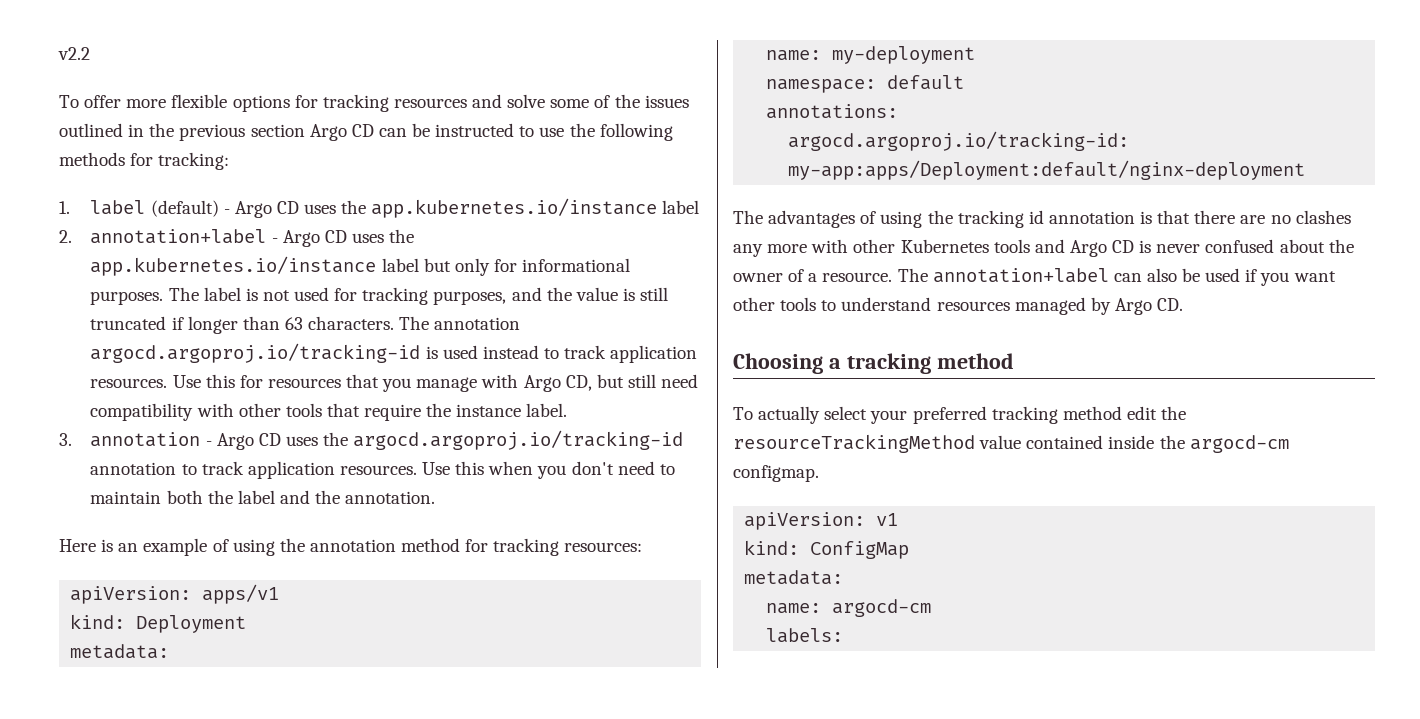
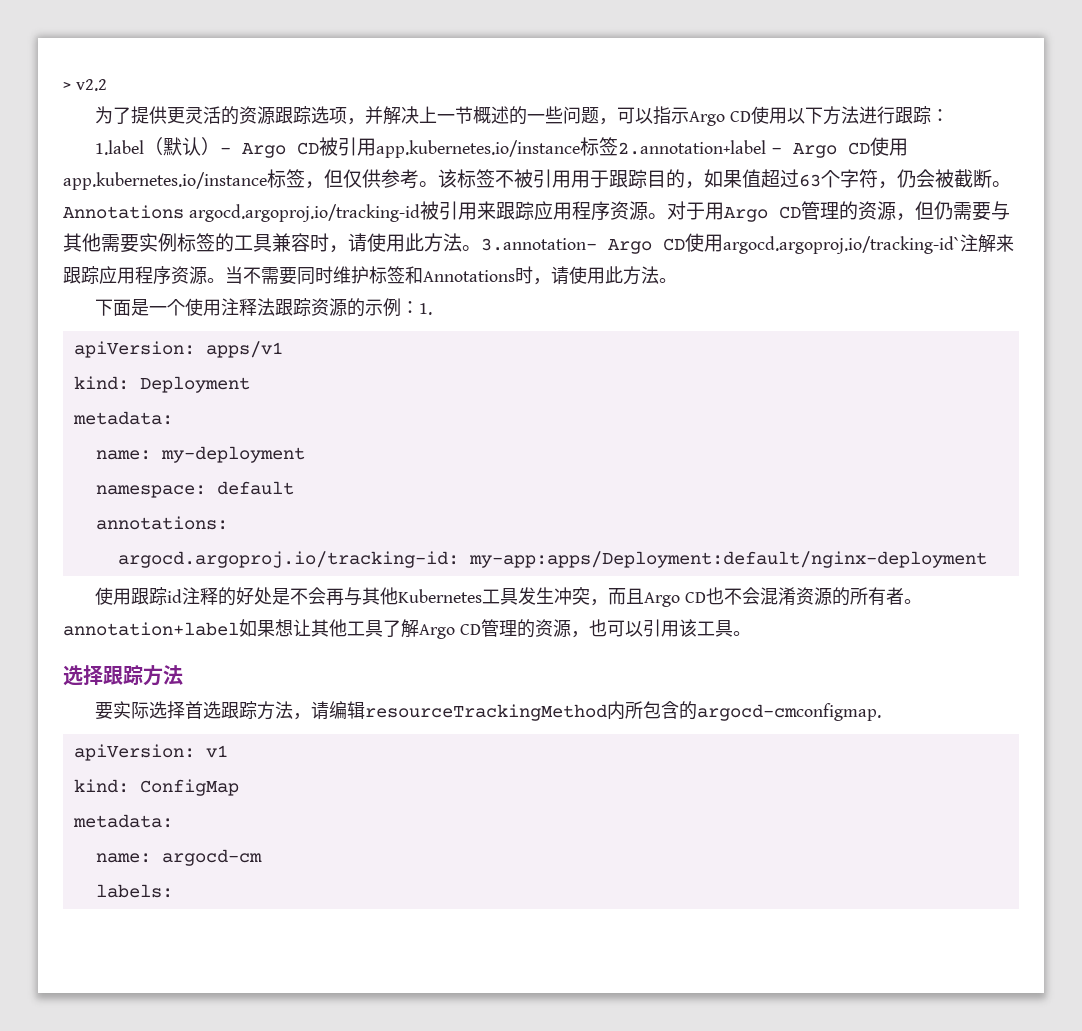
- v2.2
+ > v2.2
- To offer more flexible options for tracking resources and solve some of the issues outlined in the previous section Argo CD can be instructed to use the following methods for tracking:
- 1. label (default) - Argo CD uses the app.kubernetes.io/instance label
- 2. annotation+label - Argo CD uses the app.kubernetes.io/instance label but only for informational purposes. The label is not used for tracking purposes, and the value is still truncated if longer than 63 characters. The annotation argocd.argoproj.io/tracking-id is used instead to track application resources. Use this for resources that you manage with Argo CD, but still need compatibility with other tools that require the instance label.
- 3. annotation - Argo CD uses the argocd.argoproj.io/tracking-id annotation to track application resources. Use this when you don't need to maintain both the label and the annotation.
- Here is an example of using the annotation method for tracking resources:
+ 为了提供更灵活的资源跟踪选项，并解决上一节概述的一些问题，可以指示Argo CD使用以下方法进行跟踪：
+ 1.label（默认）- Argo CD被引用app.kubernetes.io/instance标签2.annotation+label - Argo CD使用app.kubernetes.io/instance标签，但仅供参考。该标签不被引用用于跟踪目的，如果值超过63个字符，仍会被截断。Annotations argocd.argoproj.io/tracking-id被引用来跟踪应用程序资源。对于用Argo CD管理的资源，但仍需要与其他需要实例标签的工具兼容时，请使用此方法。3.annotation- Argo CD使用argocd.argoproj.io/tracking-id`注解来跟踪应用程序资源。当不需要同时维护标签和Annotations时，请使用此方法。
+ 下面是一个使用注释法跟踪资源的示例：1.
- The advantages of using the tracking id annotation is that there are no clashes any more with other Kubernetes tools and Argo CD is never confused about the owner of a resource. The annotation+label can also be used if you want other tools to understand resources managed by Argo CD.
- Choosing a tracking method
- To actually select your preferred tracking method edit the resourceTrackingMethod value contained inside the argocd-cm configmap.
+ 使用跟踪id注释的好处是不会再与其他Kubernetes工具发生冲突，而且Argo CD也不会混淆资源的所有者。annotation+label如果想让其他工具了解Argo CD管理的资源，也可以引用该工具。
+ 选择跟踪方法
+ 要实际选择首选跟踪方法，请编辑resourceTrackingMethod内所包含的argocd-cmconfigmap.

